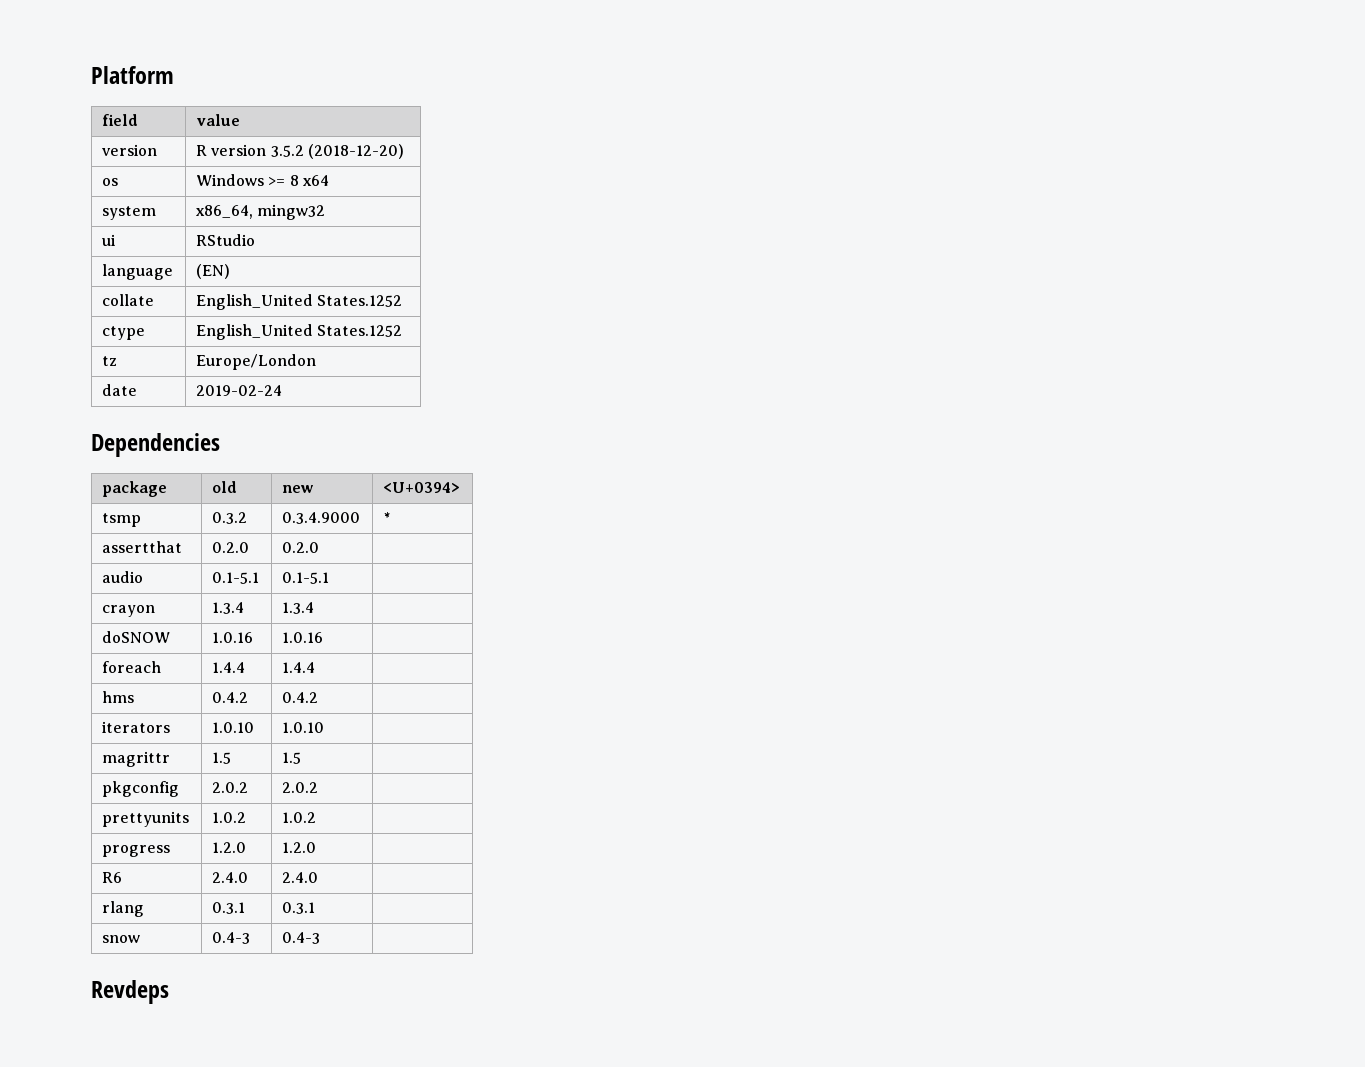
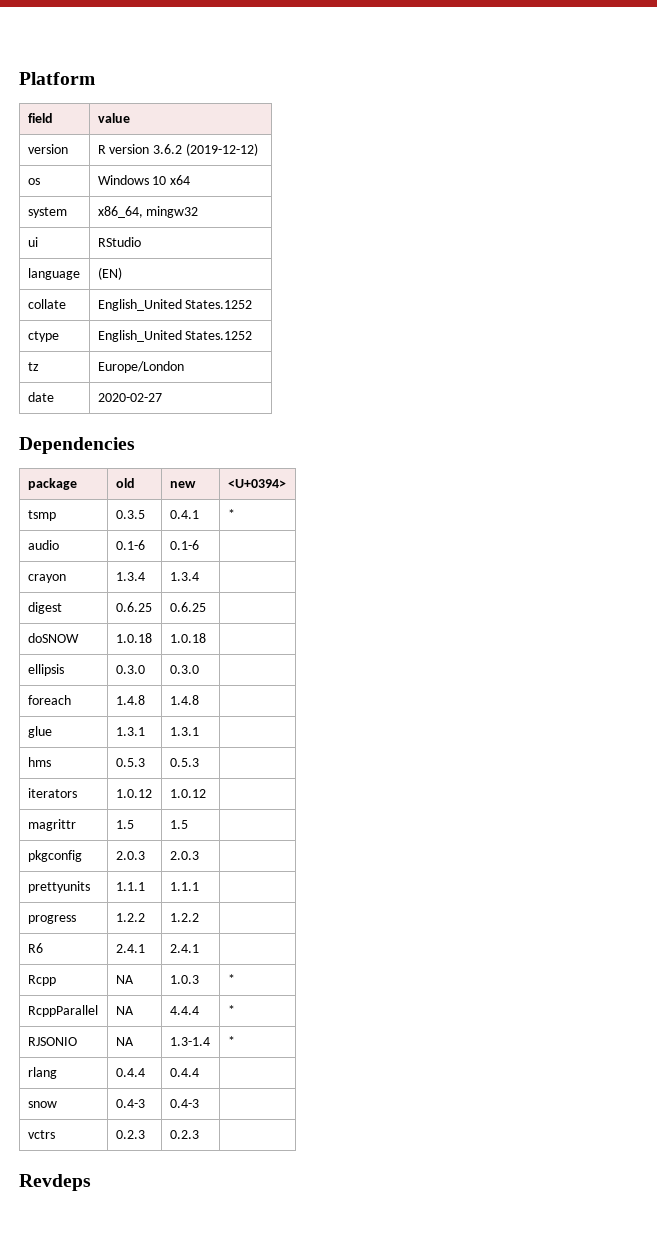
- version | R version 3.5.2 (2018-12-20)
+ version | R version 3.6.2 (2019-12-12)
- os | Windows >= 8 x64
+ os | Windows 10 x64
- date | 2019-02-24
+ date | 2020-02-27
- tsmp | 0.3.2 | 0.3.4.9000 | *
- assertthat | 0.2.0 | 0.2.0 |
+ tsmp | 0.3.5 | 0.4.1 | *
- audio | 0.1-5.1 | 0.1-5.1 |
+ audio | 0.1-6 | 0.1-6 |
- doSNOW | 1.0.16 | 1.0.16 |
- foreach | 1.4.4 | 1.4.4 |
+ digest | 0.6.25 | 0.6.25 |
+ doSNOW | 1.0.18 | 1.0.18 |
+ ellipsis | 0.3.0 | 0.3.0 |
+ foreach | 1.4.8 | 1.4.8 |
+ glue | 1.3.1 | 1.3.1 |
- hms | 0.4.2 | 0.4.2 |
+ hms | 0.5.3 | 0.5.3 |
- iterators | 1.0.10 | 1.0.10 |
+ iterators | 1.0.12 | 1.0.12 |
- pkgconfig | 2.0.2 | 2.0.2 |
+ pkgconfig | 2.0.3 | 2.0.3 |
- prettyunits | 1.0.2 | 1.0.2 |
+ prettyunits | 1.1.1 | 1.1.1 |
- progress | 1.2.0 | 1.2.0 |
+ progress | 1.2.2 | 1.2.2 |
- R6 | 2.4.0 | 2.4.0 |
+ R6 | 2.4.1 | 2.4.1 |
+ Rcpp | NA | 1.0.3 | *
+ RcppParallel | NA | 4.4.4 | *
+ RJSONIO | NA | 1.3-1.4 | *
- rlang | 0.3.1 | 0.3.1 |
+ rlang | 0.4.4 | 0.4.4 |
+ vctrs | 0.2.3 | 0.2.3 |

